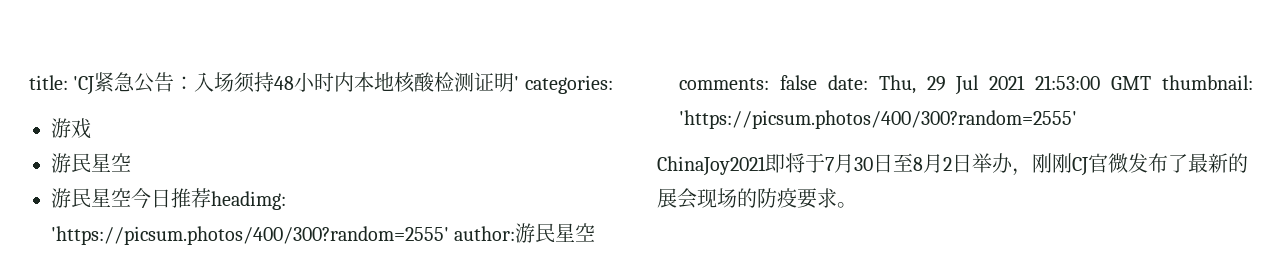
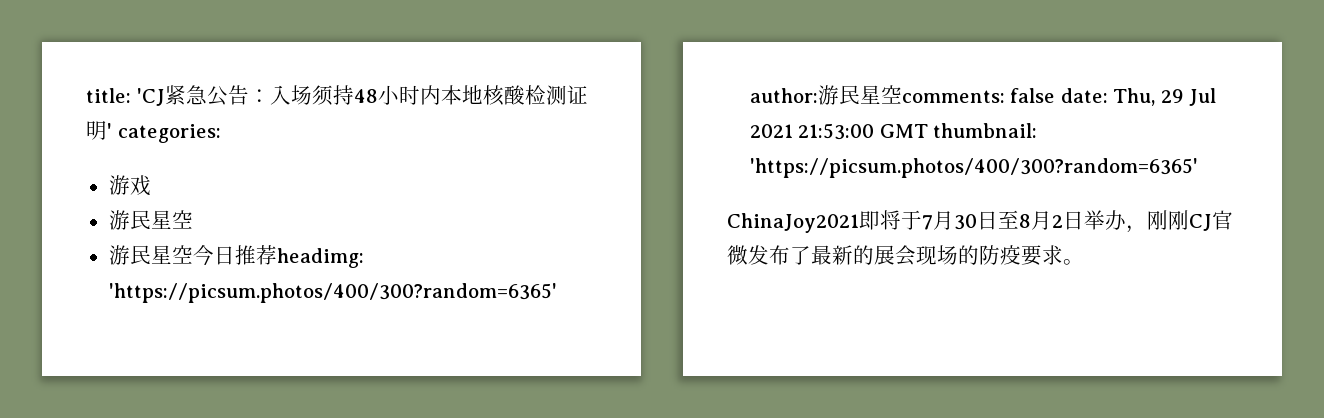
- 游民星空今日推荐headimg: 'https://picsum.photos/400/300?random=2555' author:游民星空comments: false date: Thu, 29 Jul 2021 21:53:00 GMT thumbnail: 'https://picsum.photos/400/300?random=2555'
+ 游民星空今日推荐headimg: 'https://picsum.photos/400/300?random=6365' author:游民星空comments: false date: Thu, 29 Jul 2021 21:53:00 GMT thumbnail: 'https://picsum.photos/400/300?random=6365'

